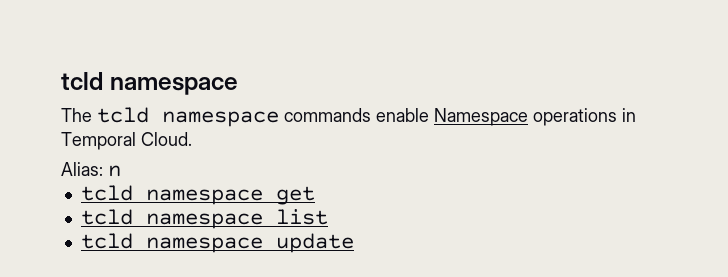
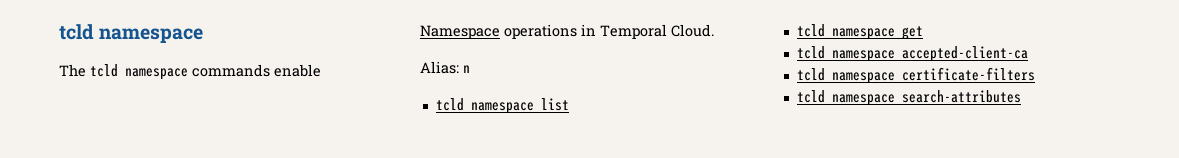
+ tcld namespace list
- tcld namespace list
- tcld namespace update
+ tcld namespace accepted-client-ca
+ tcld namespace certificate-filters
+ tcld namespace search-attributes

